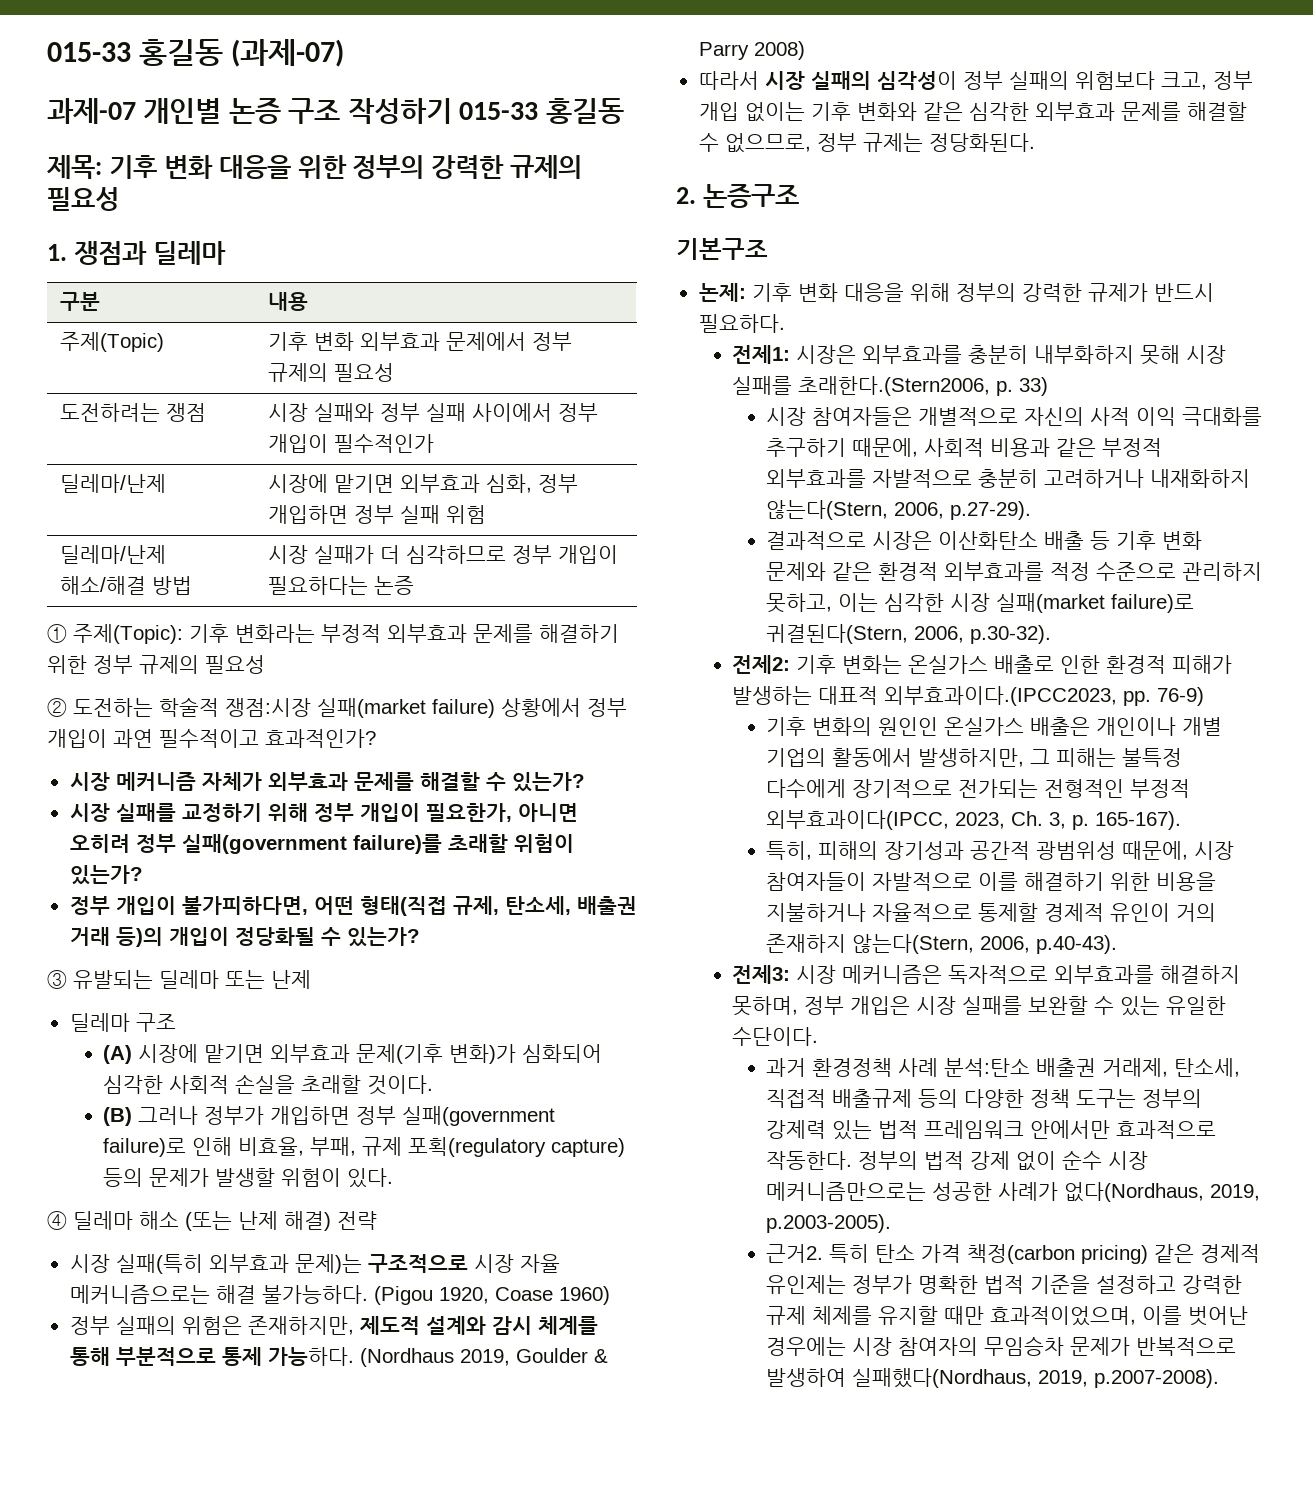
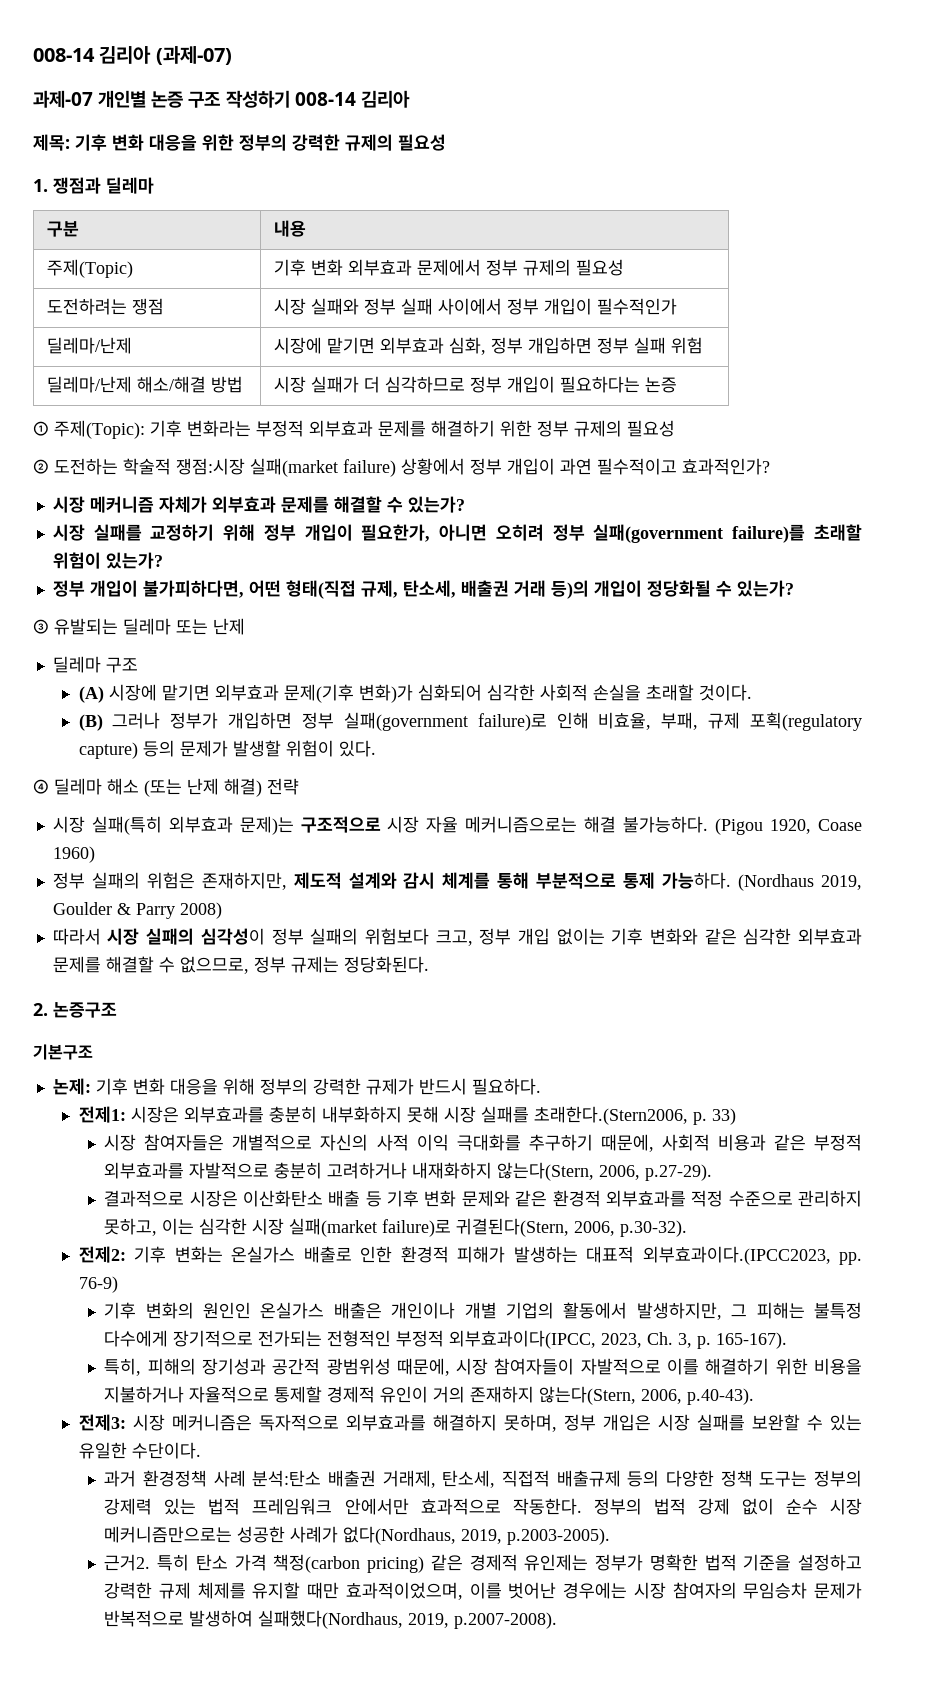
- 015-33 홍길동 (과제-07)
+ 008-14 김리아 (과제-07)
- 과제-07 개인별 논증 구조 작성하기 015-33 홍길동
+ 과제-07 개인별 논증 구조 작성하기 008-14 김리아

